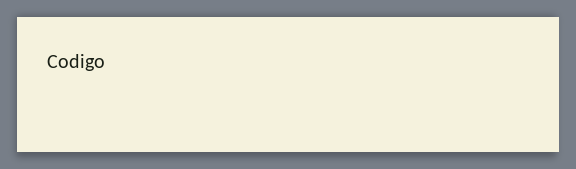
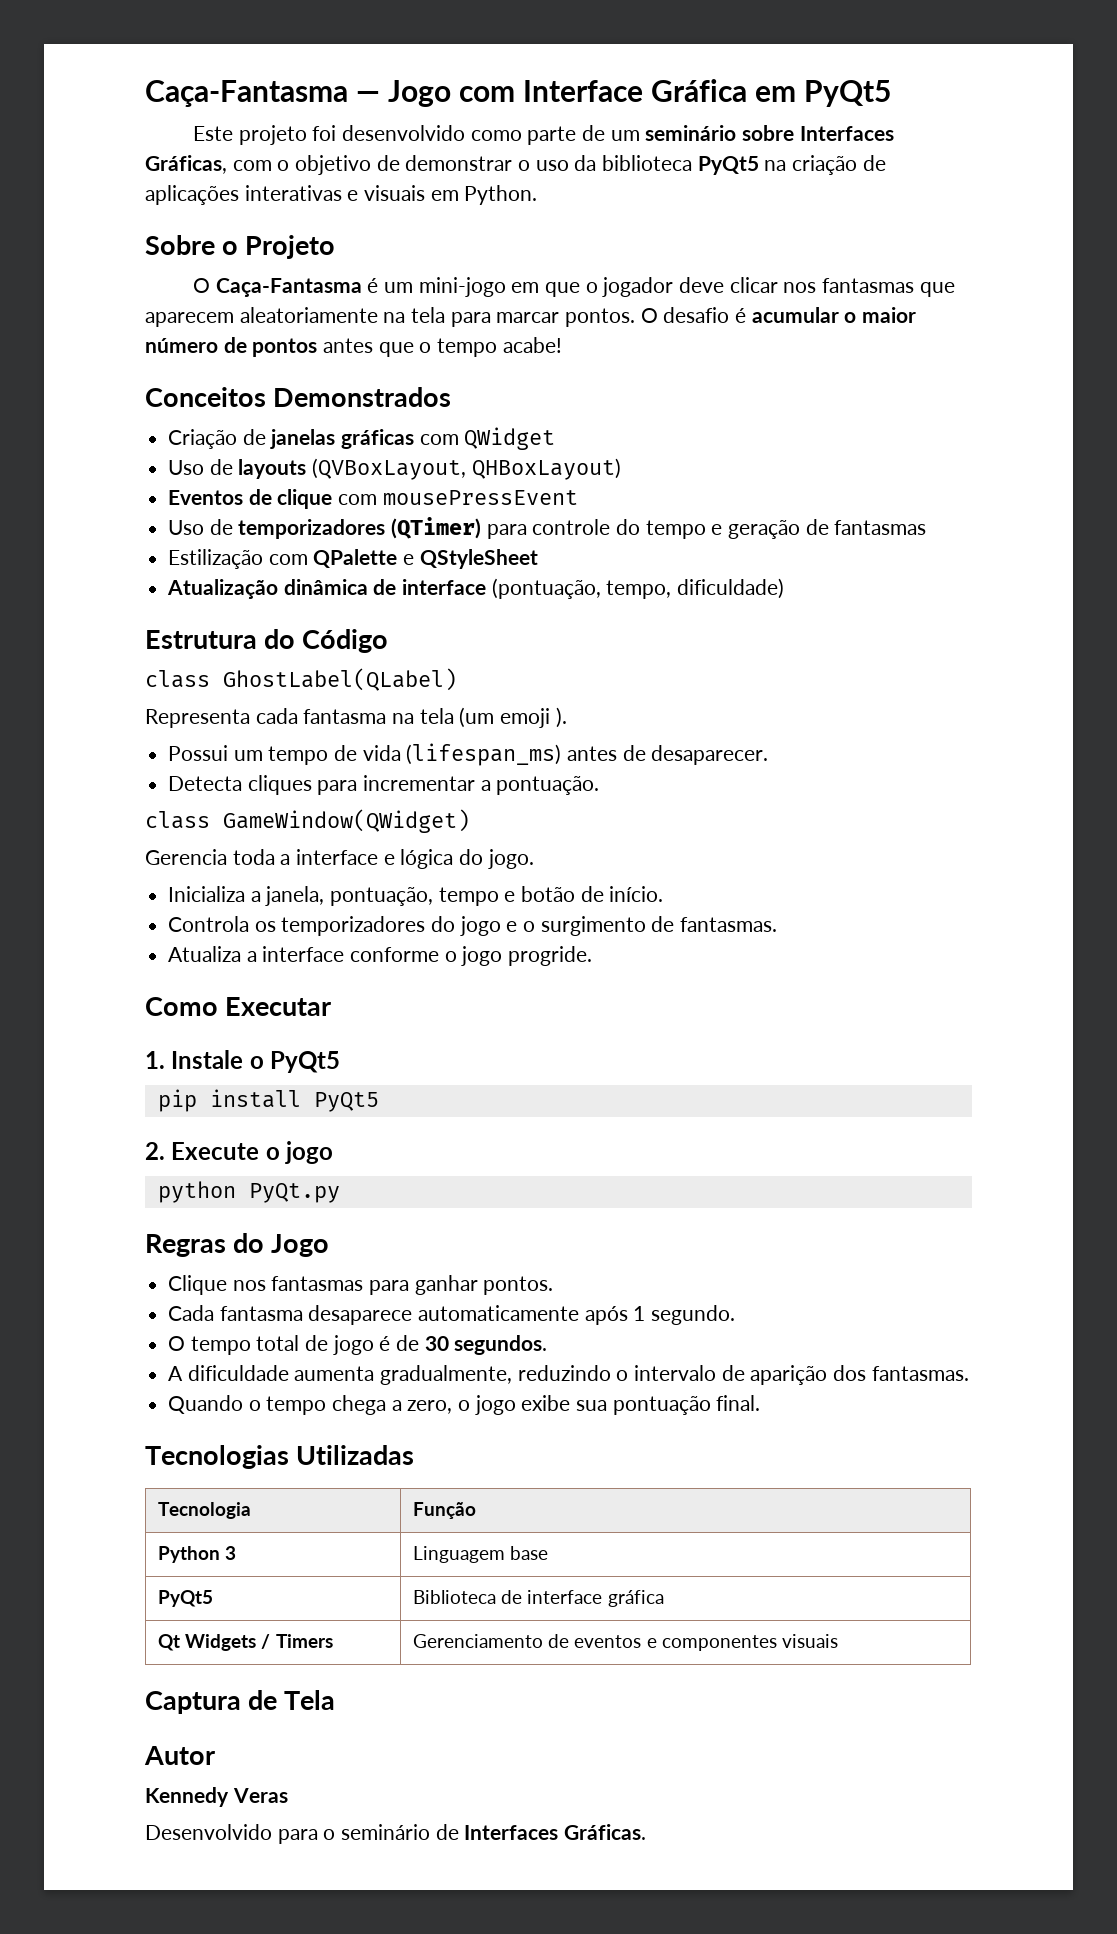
- Codigo
+ Caça-Fantasma — Jogo com Interface Gráfica em PyQt5
+ Este projeto foi desenvolvido como parte de um seminário sobre Interfaces Gráficas, com o objetivo de demonstrar o uso da biblioteca PyQt5 na criação de aplicações interativas e visuais em Python.
+ Sobre o Projeto
+ O Caça-Fantasma é um mini-jogo em que o jogador deve clicar nos fantasmas que aparecem aleatoriamente na tela para marcar pontos. O desafio é acumular o maior número de pontos antes que o tempo acabe!
+ Conceitos Demonstrados
+ Criação de janelas gráficas com QWidget
+ Uso de layouts (QVBoxLayout, QHBoxLayout)
+ Eventos de clique com mousePressEvent
+ Uso de temporizadores (QTimer) para controle do tempo e geração de fantasmas
+ Estilização com QPalette e QStyleSheet
+ Atualização dinâmica de interface (pontuação, tempo, dificuldade)
+ Estrutura do Código
+ class GhostLabel(QLabel)
+ Representa cada fantasma na tela (um emoji ).
+ Possui um tempo de vida (lifespan_ms) antes de desaparecer.
+ Detecta cliques para incrementar a pontuação.
+ class GameWindow(QWidget)
+ Gerencia toda a interface e lógica do jogo.
+ Inicializa a janela, pontuação, tempo e botão de início.
+ Controla os temporizadores do jogo e o surgimento de fantasmas.
+ Atualiza a interface conforme o jogo progride.
+ Como Executar
+ 1. Instale o PyQt5
+ pip install PyQt5
+ 2. Execute o jogo
+ python PyQt.py
+ Regras do Jogo
+ Clique nos fantasmas para ganhar pontos.
+ Cada fantasma desaparece automaticamente após 1 segundo.
+ O tempo total de jogo é de 30 segundos.
+ A dificuldade aumenta gradualmente, reduzindo o intervalo de aparição dos fantasmas.
+ Quando o tempo chega a zero, o jogo exibe sua pontuação final.
+ Tecnologias Utilizadas
+ Tecnologia | Função
+ Python 3 | Linguagem base
+ PyQt5 | Biblioteca de interface gráfica
+ Qt Widgets / Timers | Gerenciamento de eventos e componentes visuais
+ Captura de Tela
+ Autor
+ Kennedy Veras
+ Desenvolvido para o seminário de Interfaces Gráficas.

